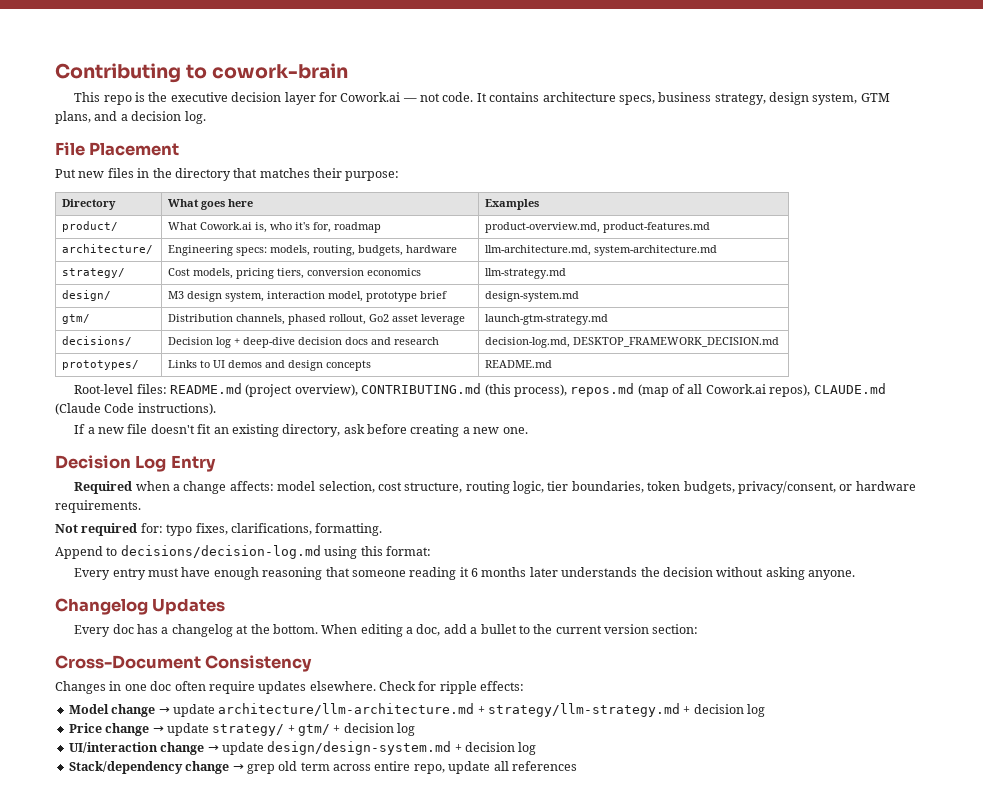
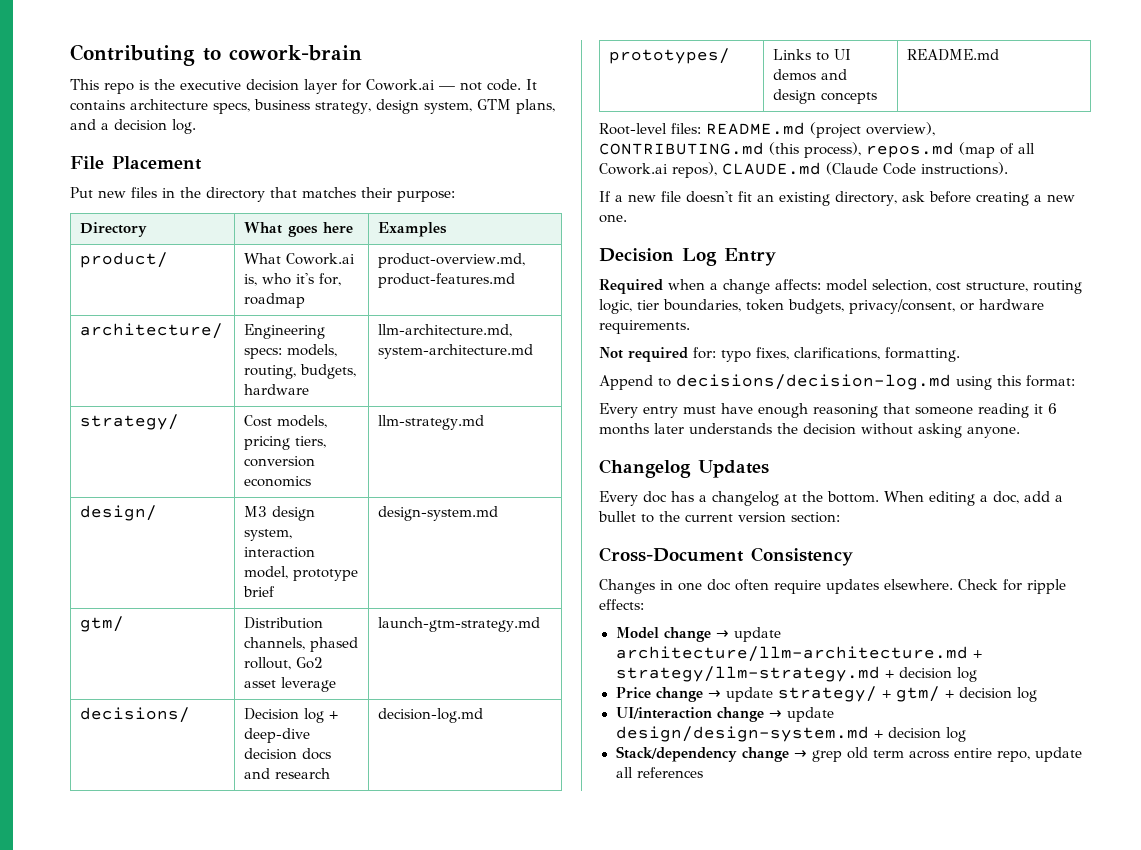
- decisions/ | Decision log + deep-dive decision docs and research | decision-log.md, DESKTOP_FRAMEWORK_DECISION.md
+ decisions/ | Decision log + deep-dive decision docs and research | decision-log.md

